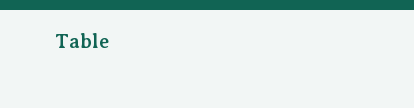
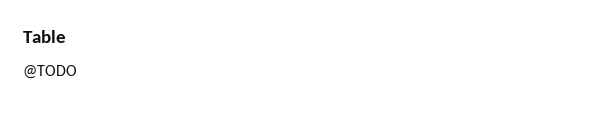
+ @TODO

